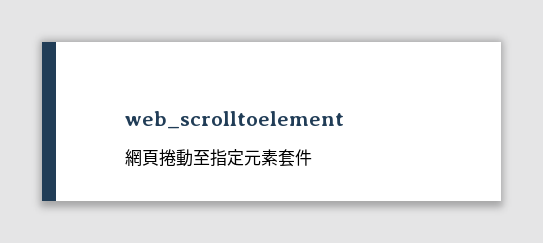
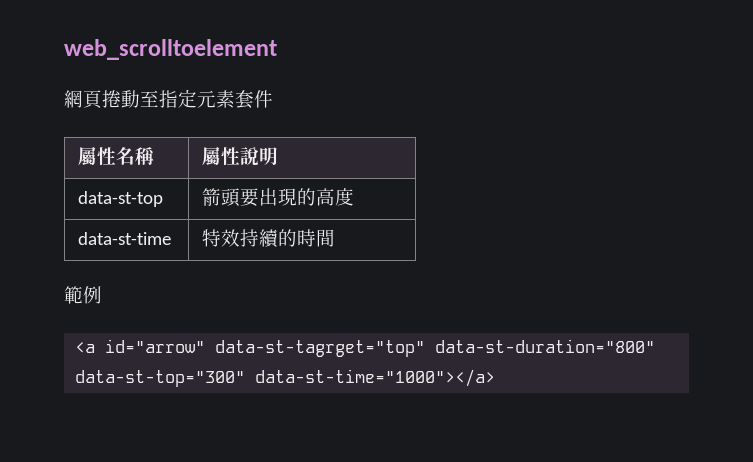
+ 屬性名稱 | 屬性說明
+ data-st-top | 箭頭要出現的高度
+ data-st-time | 特效持續的時間
+ 範例
+ <a id="arrow" data-st-tagrget="top" data-st-duration="800" data-st-top="300" data-st-time="1000"></a>

